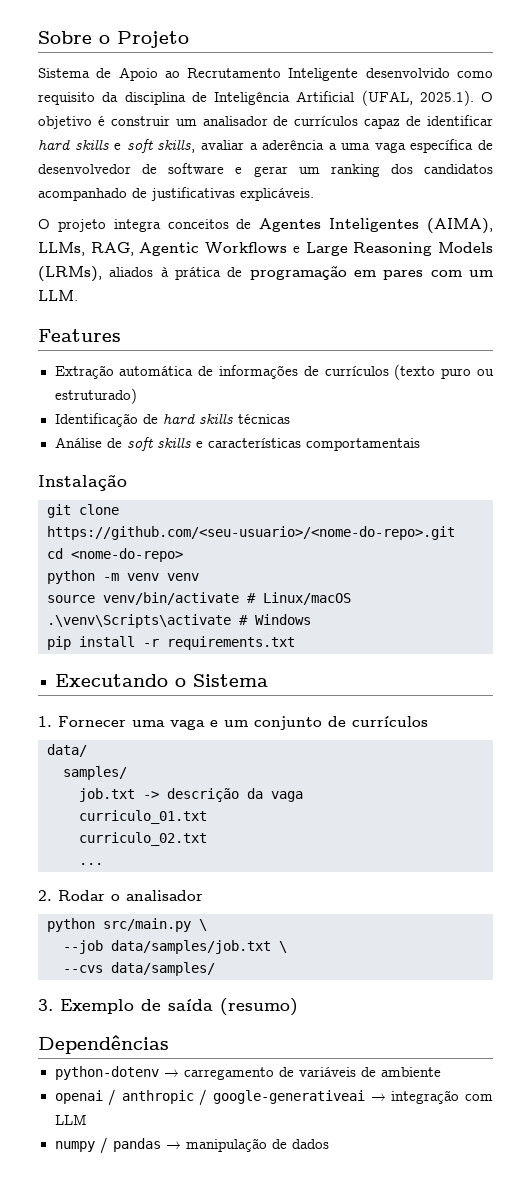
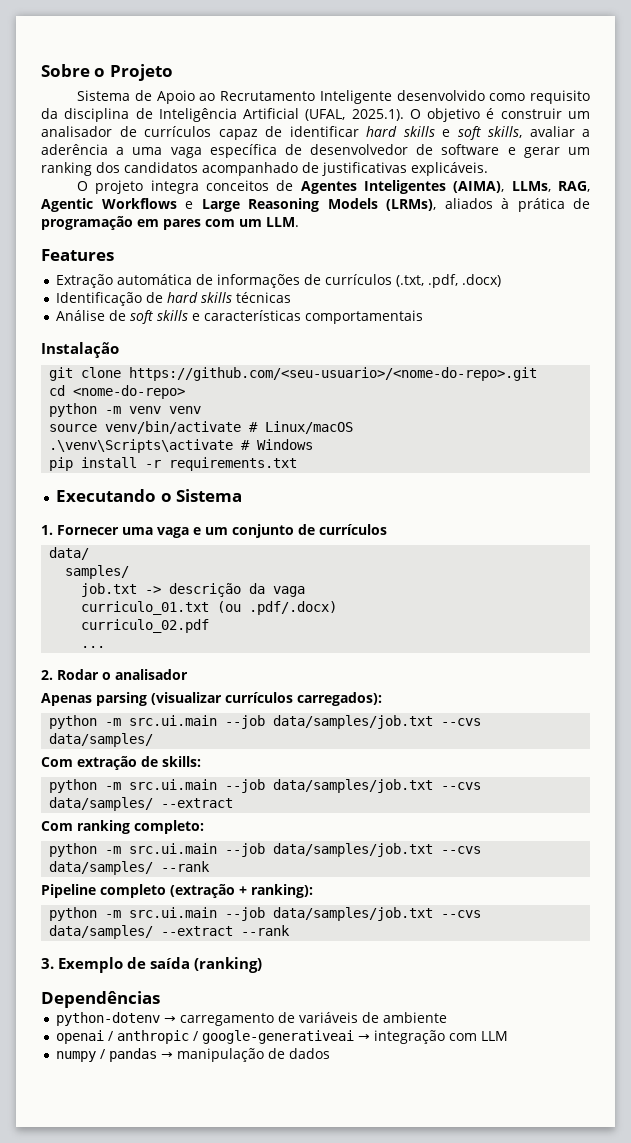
- Extração automática de informações de currículos (texto puro ou estruturado)
+ Extração automática de informações de currículos (.txt, .pdf, .docx)
- curriculo_01.txt
- curriculo_02.txt
+ curriculo_01.txt (ou .pdf/.docx)
+ curriculo_02.pdf
- python src/main.py \
- --job data/samples/job.txt \
- --cvs data/samples/
+ Apenas parsing (visualizar currículos carregados):
+ python -m src.ui.main --job data/samples/job.txt --cvs data/samples/
+ Com extração de skills:
+ python -m src.ui.main --job data/samples/job.txt --cvs data/samples/ --extract
+ Com ranking completo:
+ python -m src.ui.main --job data/samples/job.txt --cvs data/samples/ --rank
+ Pipeline completo (extração + ranking):
+ python -m src.ui.main --job data/samples/job.txt --cvs data/samples/ --extract --rank
- 3. Exemplo de saída (resumo)
+ 3. Exemplo de saída (ranking)

